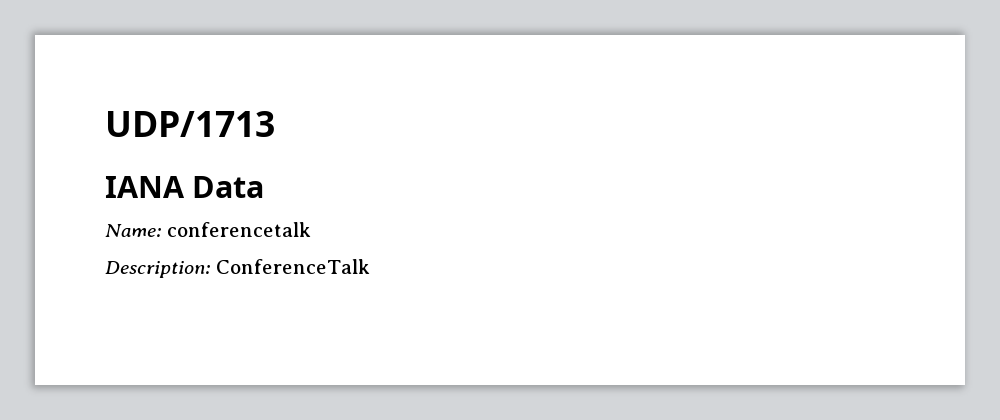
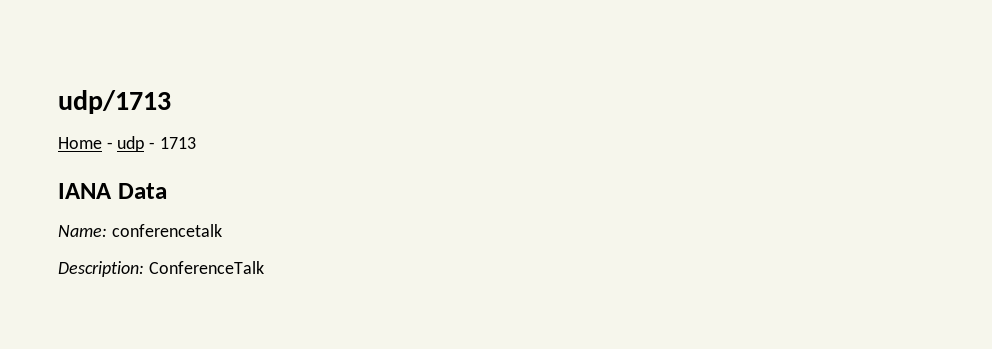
- UDP/1713
+ udp/1713
+ Home - udp - 1713

